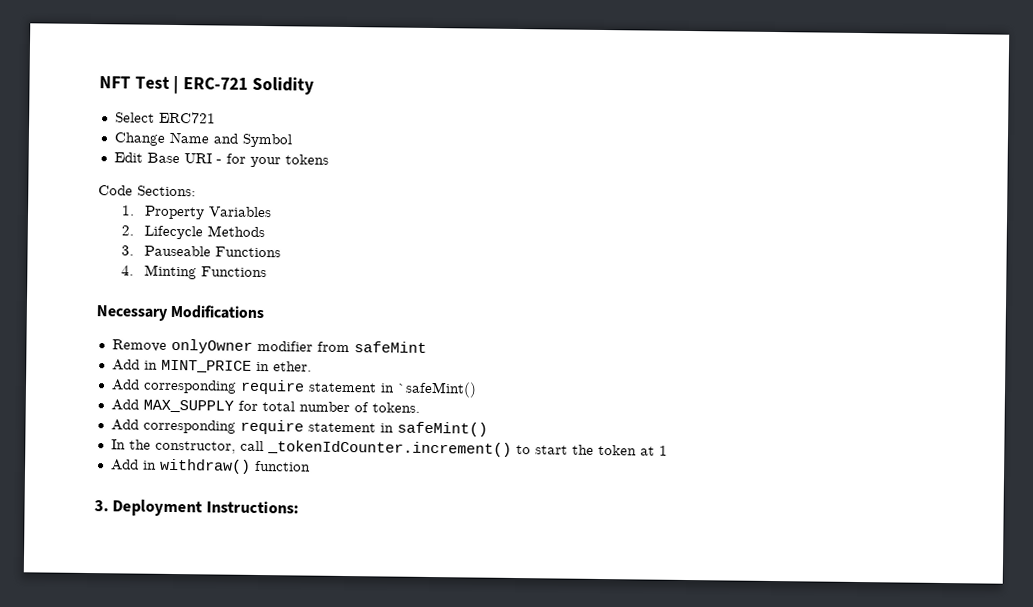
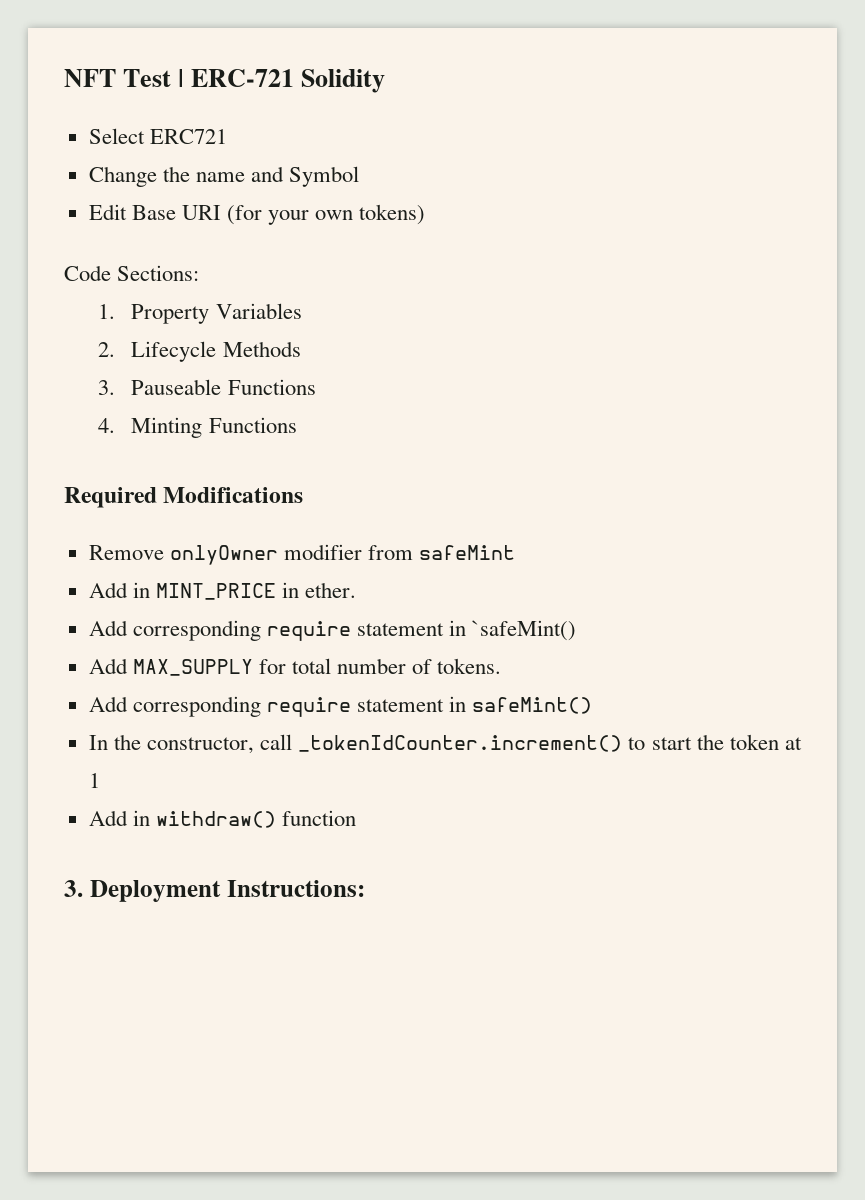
- Change Name and Symbol
+ Change the name and Symbol
- Edit Base URI - for your tokens
+ Edit Base URI (for your own tokens)
- Necessary Modifications
+ Required Modifications

